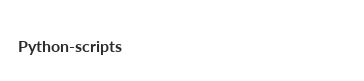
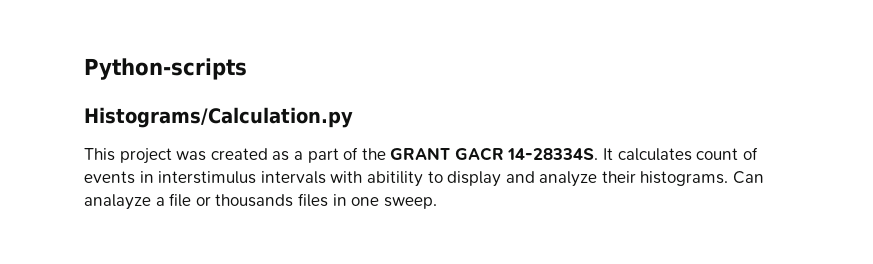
+ Histograms/Calculation.py
+ This project was created as a part of the GRANT GACR 14-28334S. It calculates count of events in interstimulus intervals with abitility to display and analyze their histograms. Can analayze a file or thousands files in one sweep.

